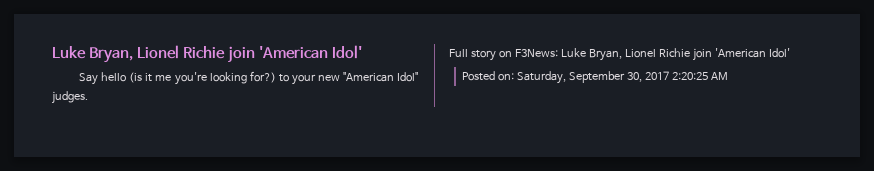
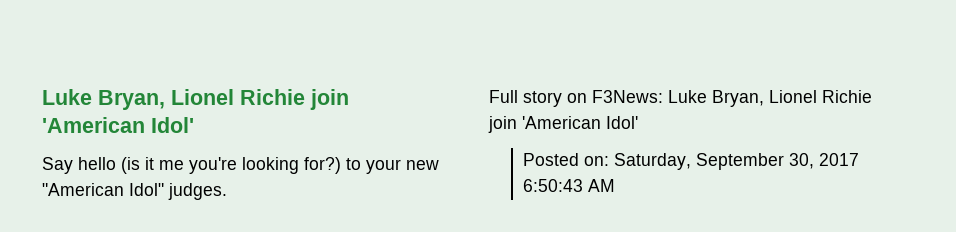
- Posted on: Saturday, September 30, 2017 2:20:25 AM
+ Posted on: Saturday, September 30, 2017 6:50:43 AM

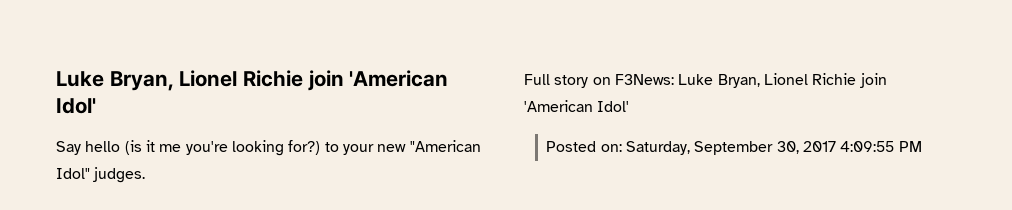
- Posted on: Saturday, September 30, 2017 6:50:43 AM
+ Posted on: Saturday, September 30, 2017 4:09:55 PM

